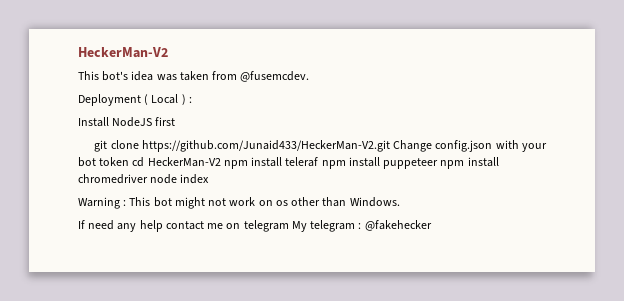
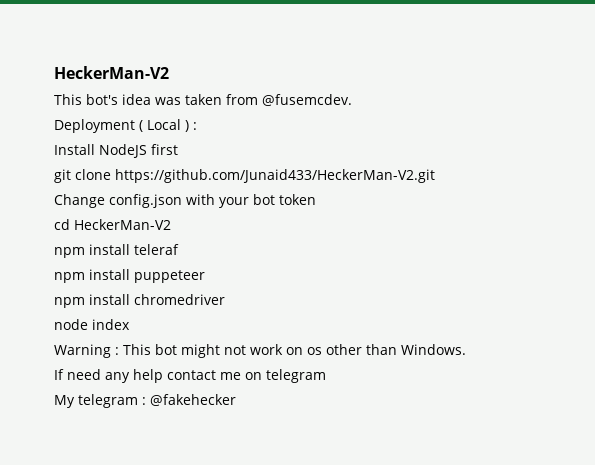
- git clone https://github.com/Junaid433/HeckerMan-V2.git Change config.json with your bot token cd HeckerMan-V2 npm install teleraf npm install puppeteer npm install chromedriver node index
+ git clone https://github.com/Junaid433/HeckerMan-V2.git
+ Change config.json with your bot token
+ cd HeckerMan-V2
+ npm install teleraf
+ npm install puppeteer
+ npm install chromedriver
+ node index
- If need any help contact me on telegram My telegram : @fakehecker
+ If need any help contact me on telegram
+ My telegram : @fakehecker

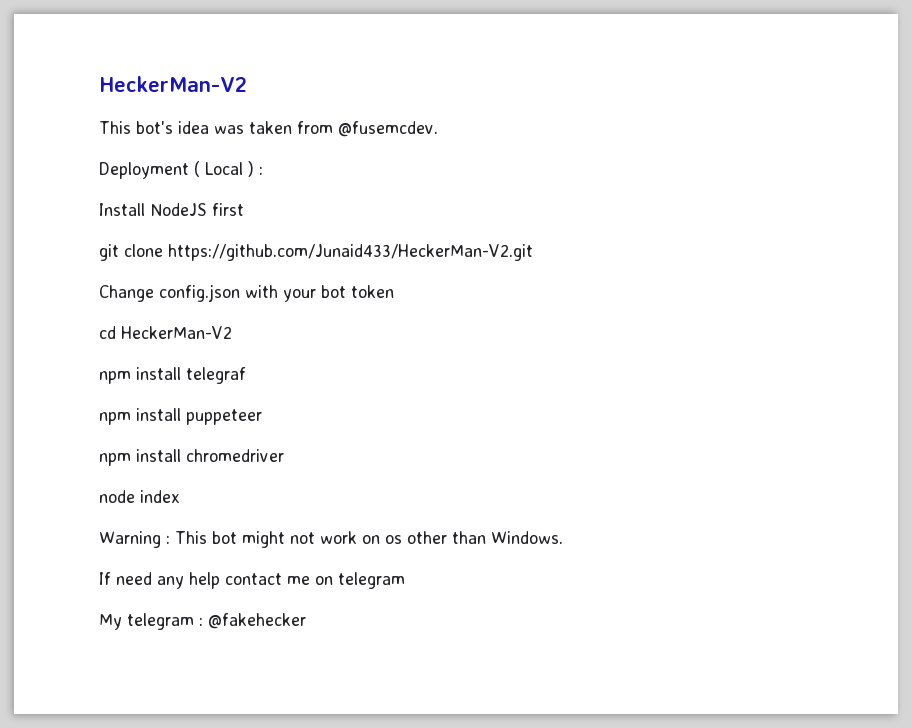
- npm install teleraf
+ npm install telegraf

